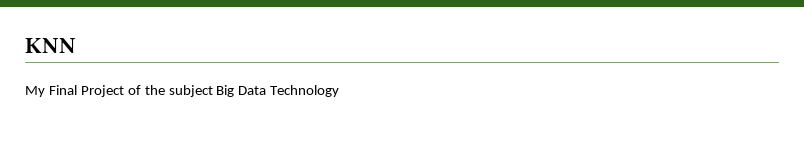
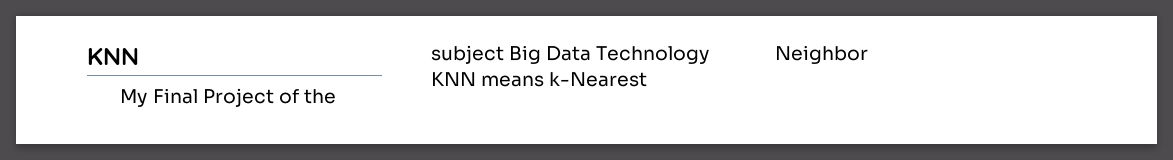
- My Final Project of the subject Big Data Technology
+ My Final Project of the subject Big Data Technology KNN means k-Nearest Neighbor

